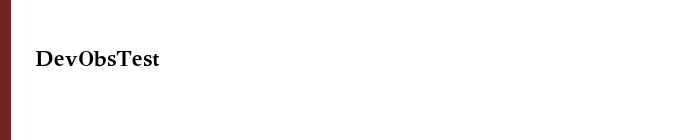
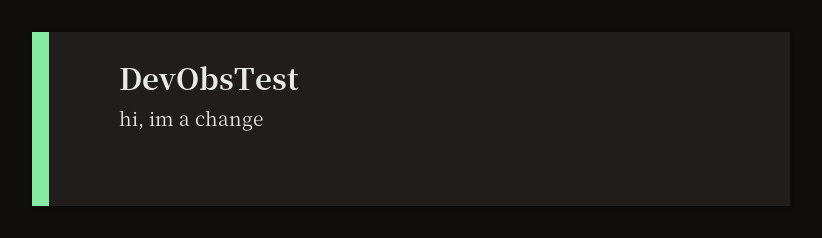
+ hi, im a change

